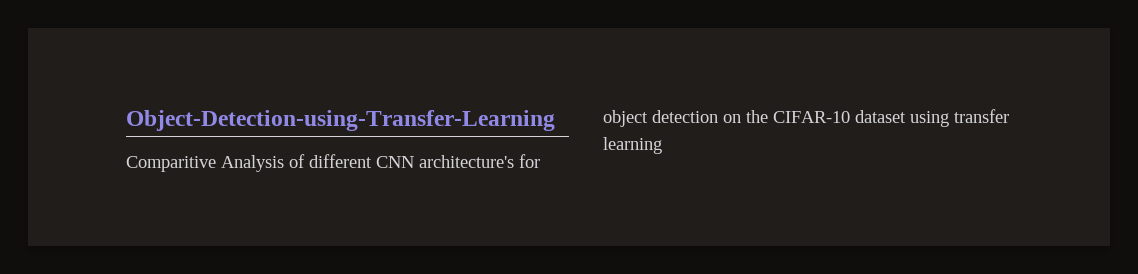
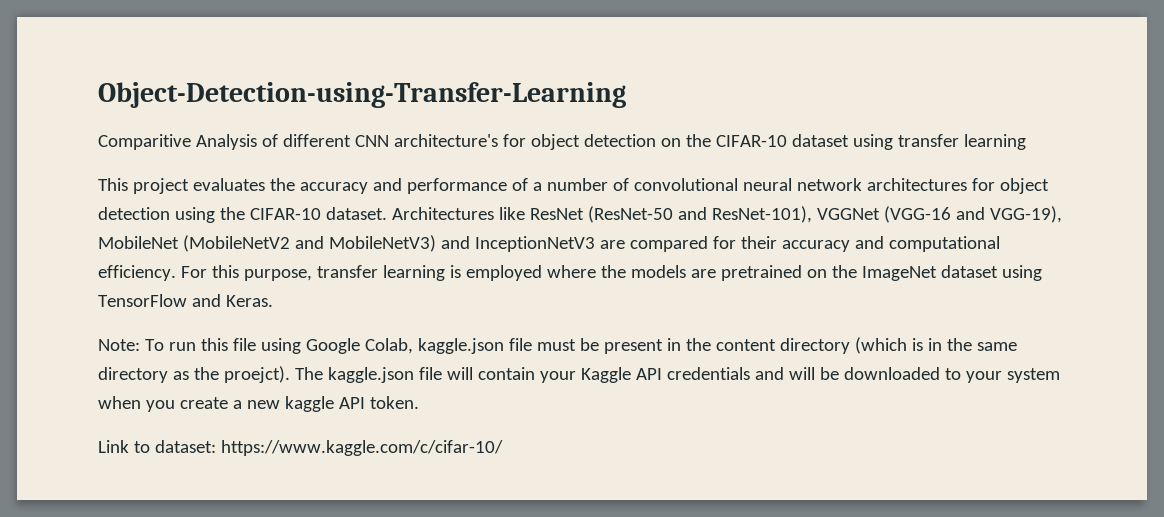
+ This project evaluates the accuracy and performance of a number of convolutional neural network architectures for object detection using the CIFAR-10 dataset. Architectures like ResNet (ResNet-50 and ResNet-101), VGGNet (VGG-16 and VGG-19), MobileNet (MobileNetV2 and MobileNetV3) and InceptionNetV3 are compared for their accuracy and computational efficiency. For this purpose, transfer learning is employed where the models are pretrained on the ImageNet dataset using TensorFlow and Keras.
+ Note: To run this file using Google Colab, kaggle.json file must be present in the content directory (which is in the same directory as the proejct). The kaggle.json file will contain your Kaggle API credentials and will be downloaded to your system when you create a new kaggle API token.
+ Link to dataset: https://www.kaggle.com/c/cifar-10/

